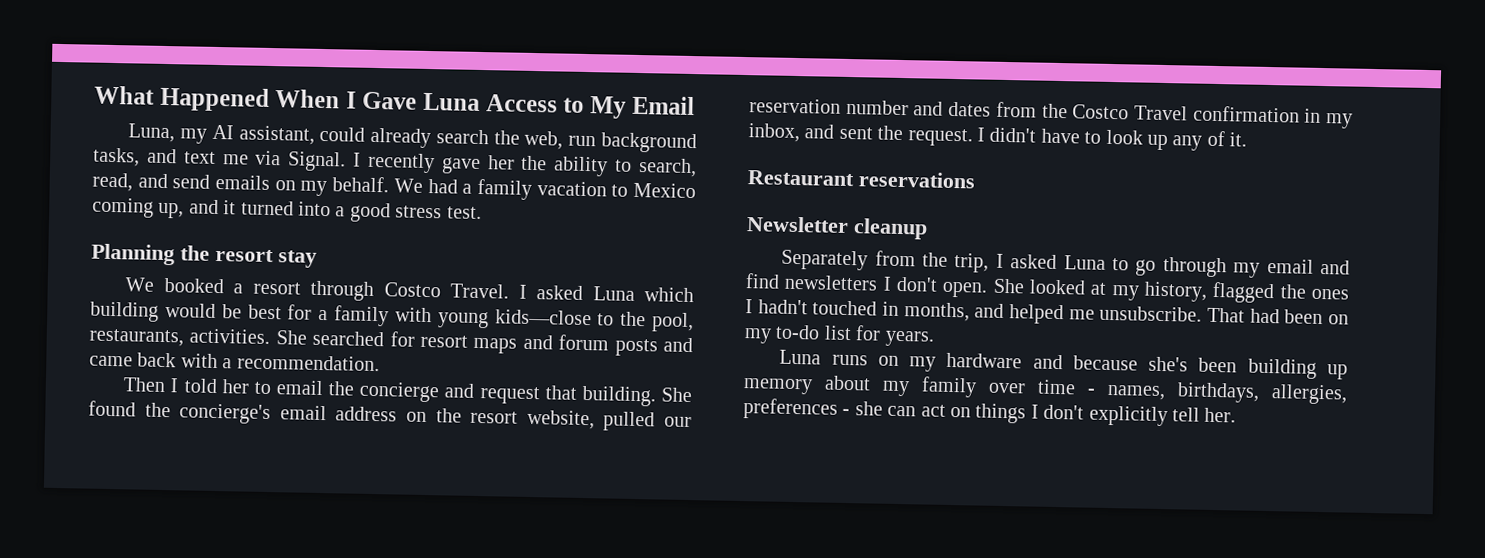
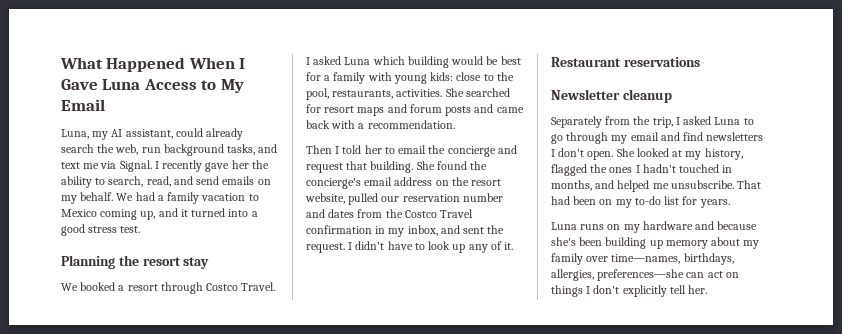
- I asked Luna which building would be best for a family with young kids—close to the pool, restaurants, activities.
+ I asked Luna which building would be best for a family with young kids: close to the pool, restaurants, activities.
- Luna runs on my hardware and because she's been building up memory about my family over time - names, birthdays, allergies, preferences - she can act on things I don't explicitly tell her.
+ Luna runs on my hardware and because she's been building up memory about my family over time—names, birthdays, allergies, preferences—she can act on things I don't explicitly tell her.

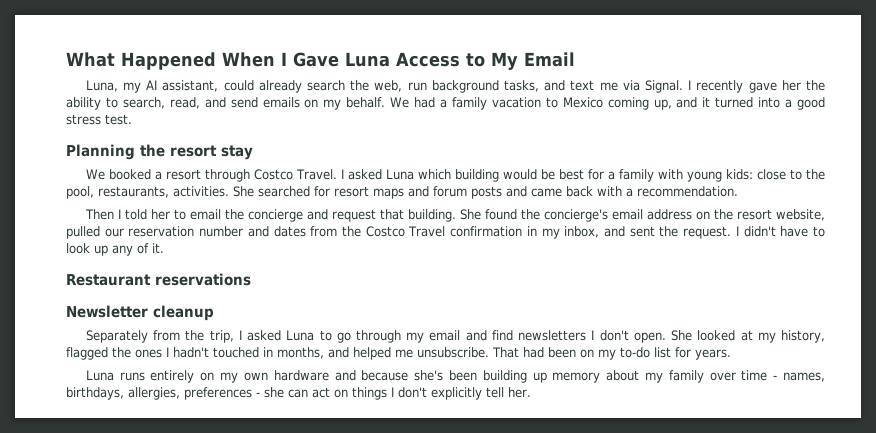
- Luna runs on my hardware and because she's been building up memory about my family over time—names, birthdays, allergies, preferences—she can act on things I don't explicitly tell her.
+ Luna runs entirely on my own hardware and because she's been building up memory about my family over time - names, birthdays, allergies, preferences - she can act on things I don't explicitly tell her.

